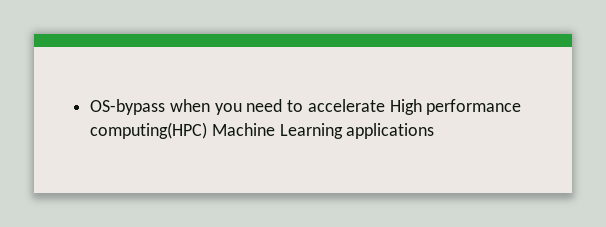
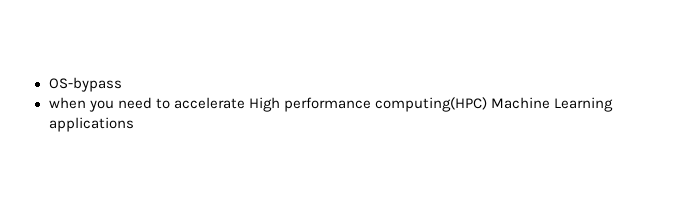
- OS-bypass when you need to accelerate High performance computing(HPC) Machine Learning applications
+ OS-bypass
+ when you need to accelerate High performance computing(HPC) Machine Learning applications

